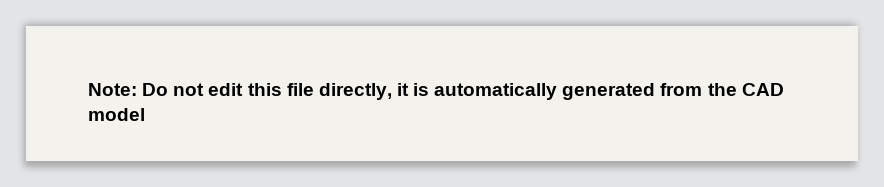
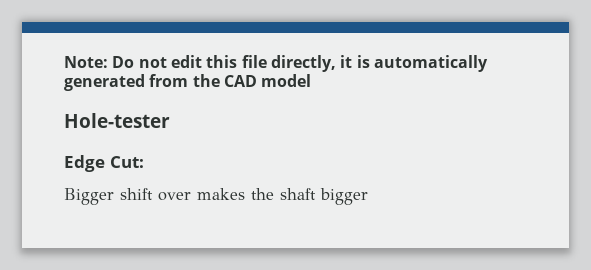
+ Hole-tester
+ Edge Cut:
+ Bigger shift over makes the shaft bigger

